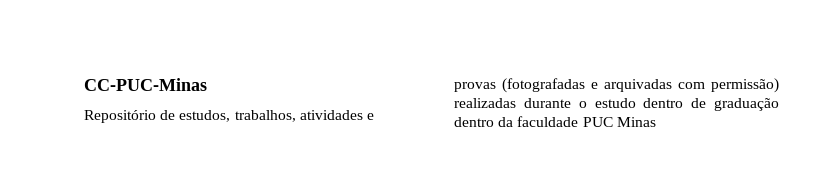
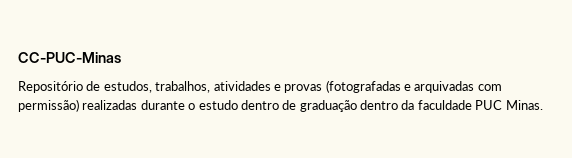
- Repositório de estudos, trabalhos, atividades e provas (fotografadas e arquivadas com permissão) realizadas durante o estudo dentro de graduação dentro da faculdade PUC Minas
+ Repositório de estudos, trabalhos, atividades e provas (fotografadas e arquivadas com permissão) realizadas durante o estudo dentro de graduação dentro da faculdade PUC Minas.

